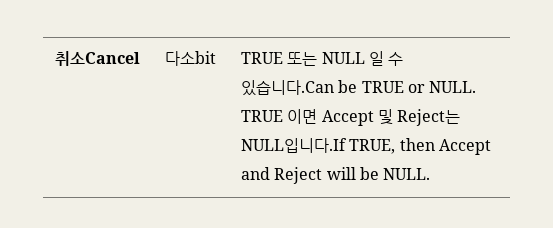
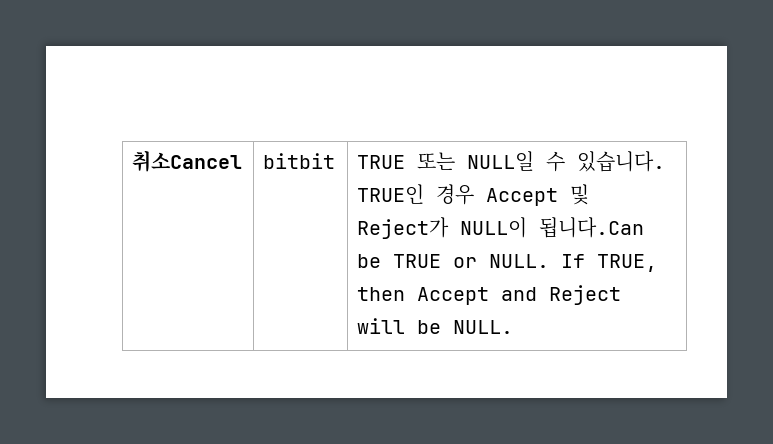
- 취소Cancel | 다소bit | TRUE 또는 NULL 일 수 있습니다.Can be TRUE or NULL. TRUE 이면 Accept 및 Reject는 NULL입니다.If TRUE, then Accept and Reject will be NULL.
+ 취소Cancel | bitbit | TRUE 또는 NULL일 수 있습니다. TRUE인 경우 Accept 및 Reject가 NULL이 됩니다.Can be TRUE or NULL. If TRUE, then Accept and Reject will be NULL.

